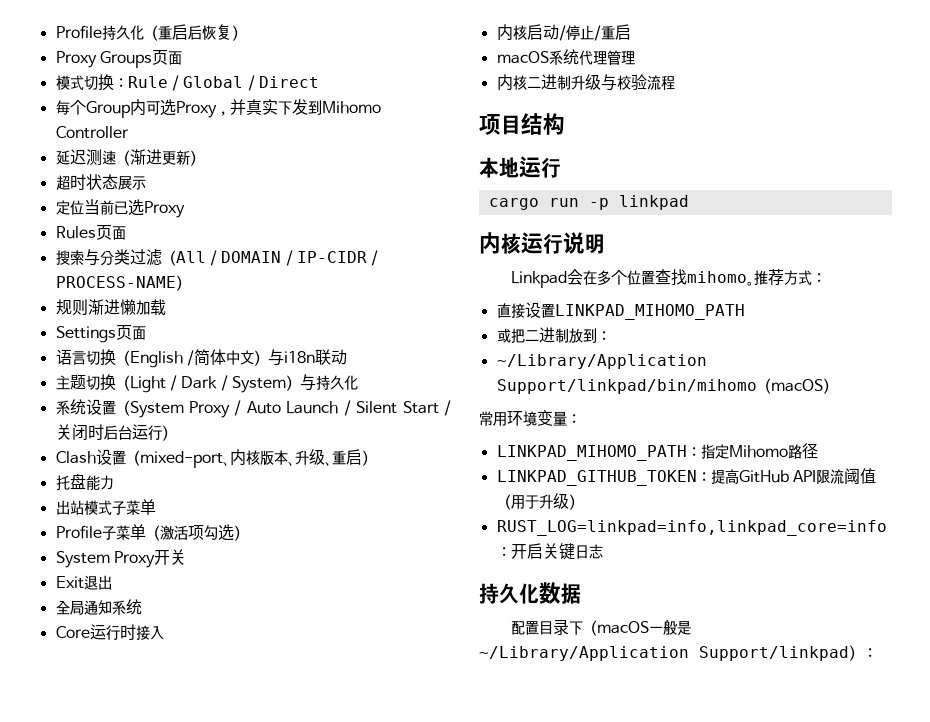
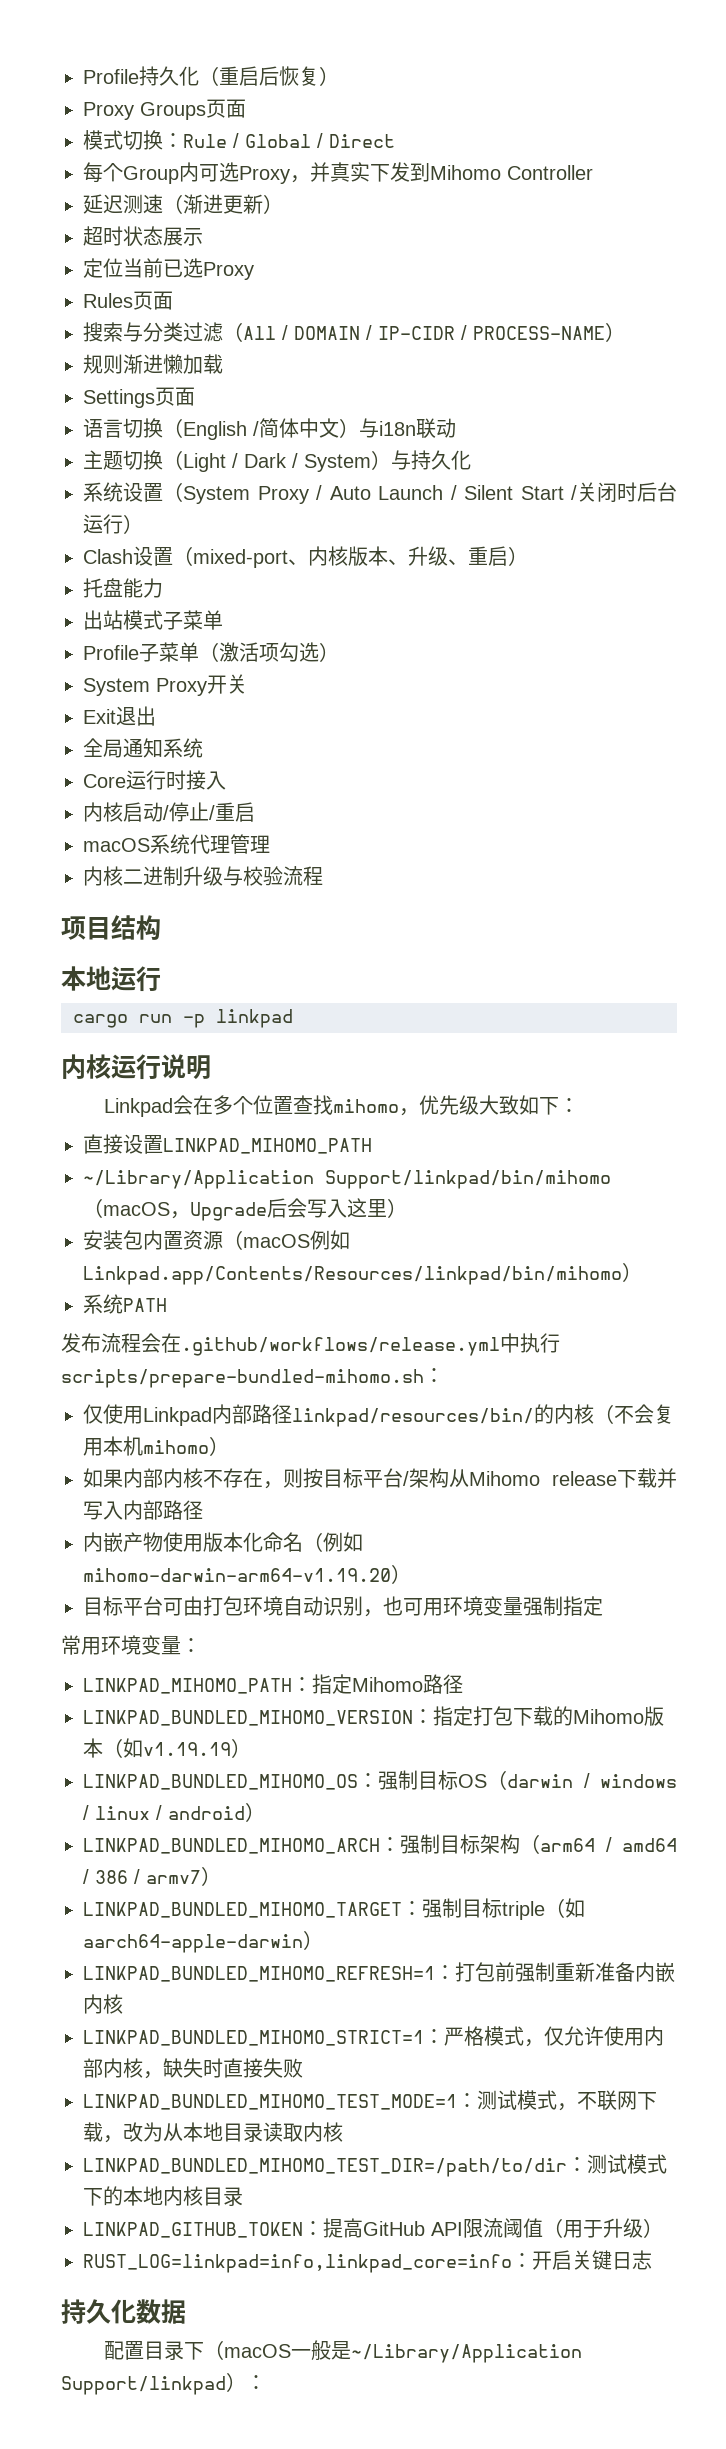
- Linkpad会在多个位置查找mihomo。推荐方式：
+ Linkpad会在多个位置查找mihomo，优先级大致如下：
- 或把二进制放到：
- ~/Library/Application Support/linkpad/bin/mihomo（macOS）
+ ~/Library/Application Support/linkpad/bin/mihomo（macOS，Upgrade后会写入这里）
+ 安装包内置资源（macOS例如Linkpad.app/Contents/Resources/linkpad/bin/mihomo）
+ 系统PATH
+ 发布流程会在.github/workflows/release.yml中执行scripts/prepare-bundled-mihomo.sh：
+ 仅使用Linkpad内部路径linkpad/resources/bin/的内核（不会复用本机mihomo）
+ 如果内部内核不存在，则按目标平台/架构从Mihomo release下载并写入内部路径
+ 内嵌产物使用版本化命名（例如mihomo-darwin-arm64-v1.19.20）
+ 目标平台可由打包环境自动识别，也可用环境变量强制指定
+ LINKPAD_BUNDLED_MIHOMO_VERSION：指定打包下载的Mihomo版本（如v1.19.19）
+ LINKPAD_BUNDLED_MIHOMO_OS：强制目标OS（darwin / windows / linux / android）
+ LINKPAD_BUNDLED_MIHOMO_ARCH：强制目标架构（arm64 / amd64 / 386 / armv7）
+ LINKPAD_BUNDLED_MIHOMO_TARGET：强制目标triple（如aarch64-apple-darwin）
+ LINKPAD_BUNDLED_MIHOMO_REFRESH=1：打包前强制重新准备内嵌内核
+ LINKPAD_BUNDLED_MIHOMO_STRICT=1：严格模式，仅允许使用内部内核，缺失时直接失败
+ LINKPAD_BUNDLED_MIHOMO_TEST_MODE=1：测试模式，不联网下载，改为从本地目录读取内核
+ LINKPAD_BUNDLED_MIHOMO_TEST_DIR=/path/to/dir：测试模式下的本地内核目录

